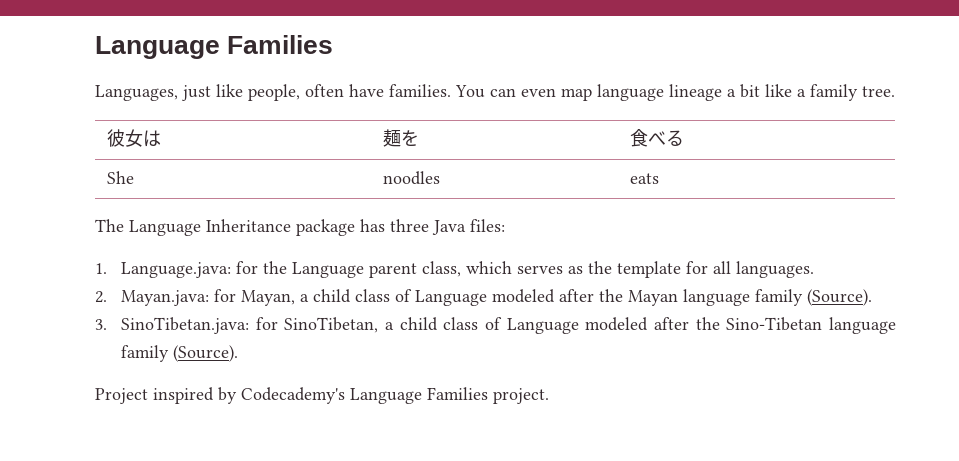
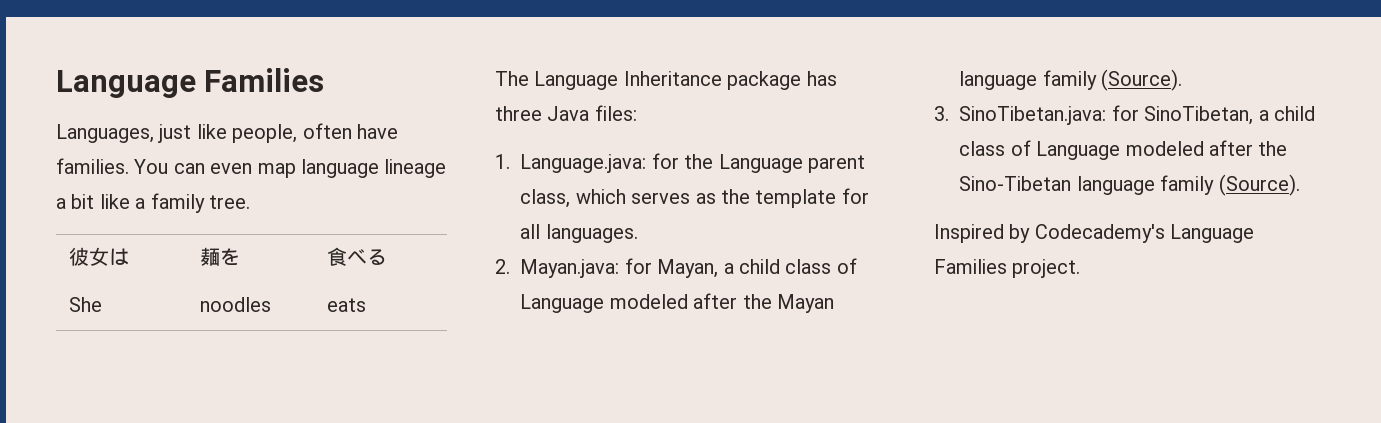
- Project inspired by Codecademy's Language Families project.
+ Inspired by Codecademy's Language Families project.

